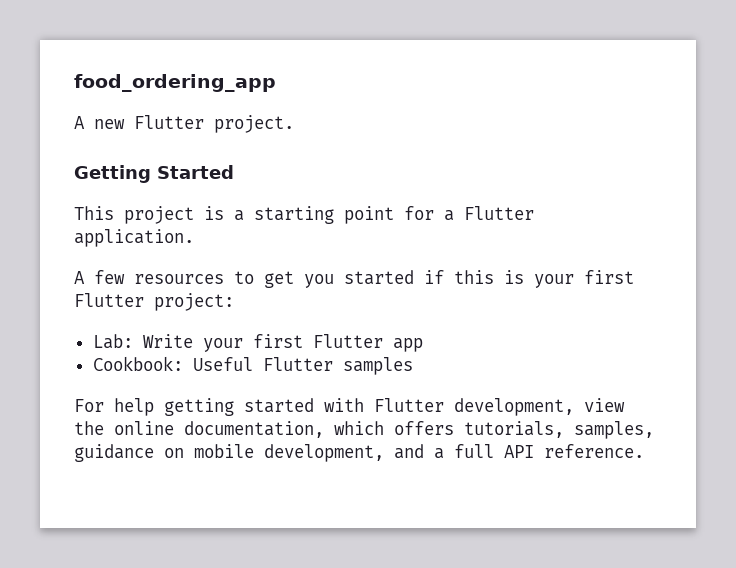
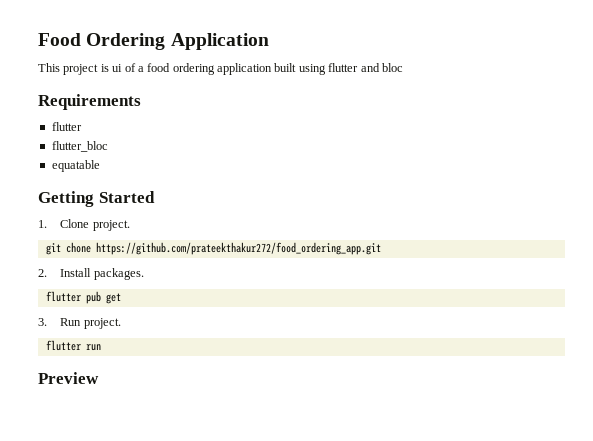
- food_ordering_app
- A new Flutter project.
+ Food Ordering Application
+ This project is ui of a food ordering application built using flutter and bloc
+ Requirements
+ flutter
+ flutter_bloc
+ equatable
  Getting Started
- This project is a starting point for a Flutter application.
- A few resources to get you started if this is your first Flutter project:
- Lab: Write your first Flutter app
- Cookbook: Useful Flutter samples
- For help getting started with Flutter development, view the online documentation, which offers tutorials, samples, guidance on mobile development, and a full API reference.
+ 1. Clone project.
+ git chone https://github.com/prateekthakur272/food_ordering_app.git
+ 2. Install packages.
+ flutter pub get
+ 3. Run project.
+ flutter run
+ Preview

